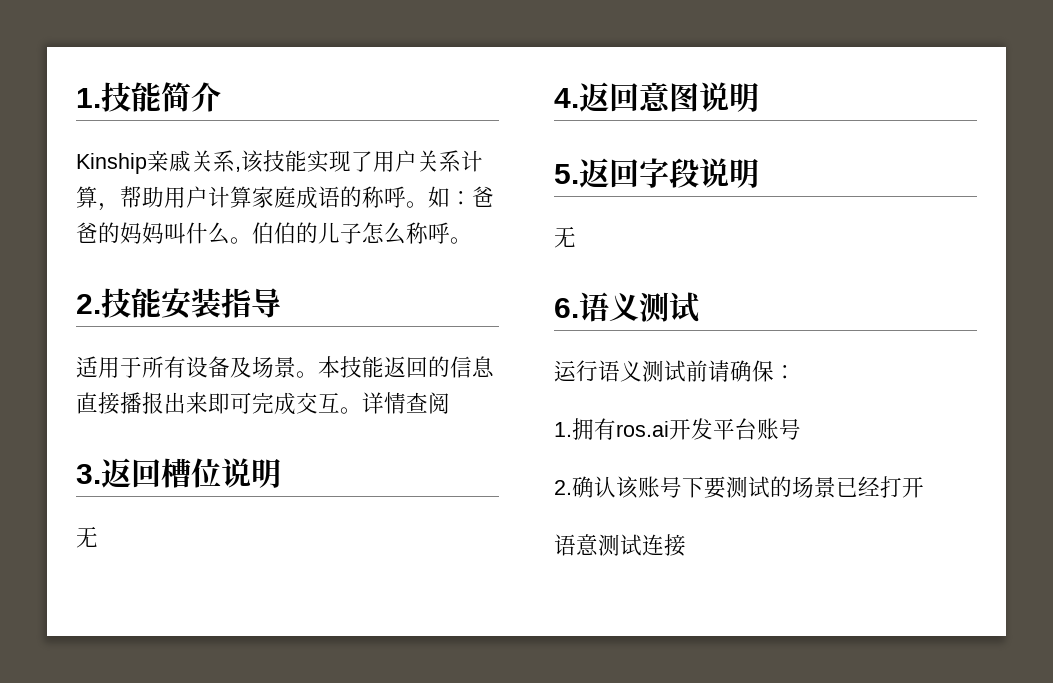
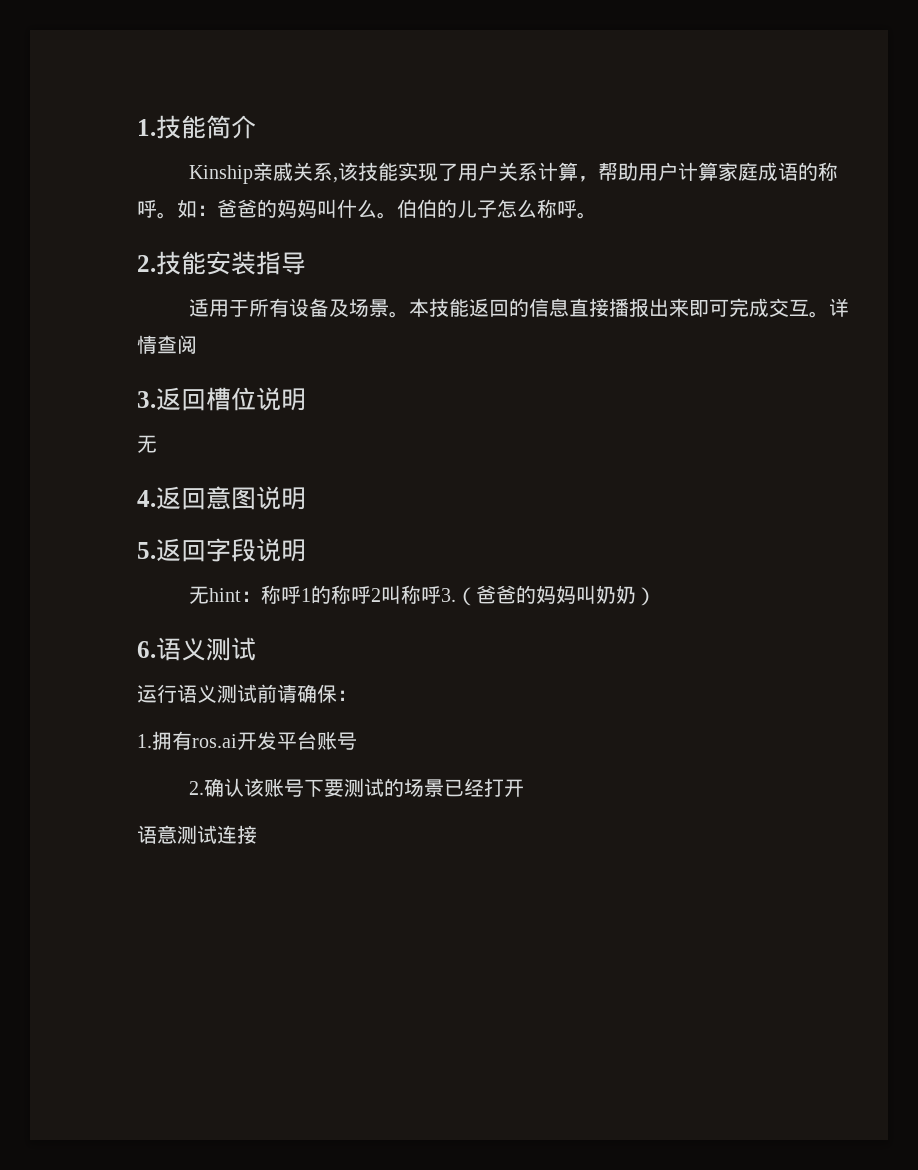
  5.返回字段说明
- 无
+ 无hint：称呼1的称呼2叫称呼3.（爸爸的妈妈叫奶奶）

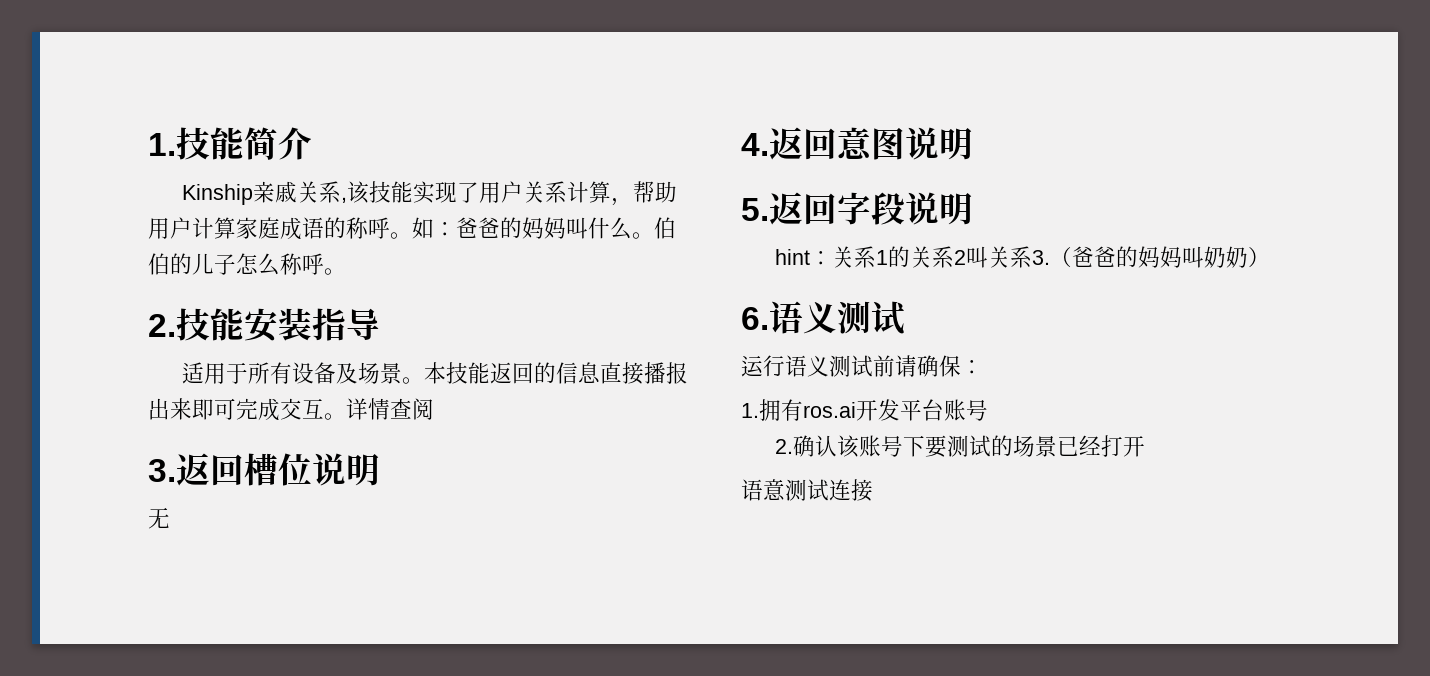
- 无hint：称呼1的称呼2叫称呼3.（爸爸的妈妈叫奶奶）
+ hint：关系1的关系2叫关系3.（爸爸的妈妈叫奶奶）

